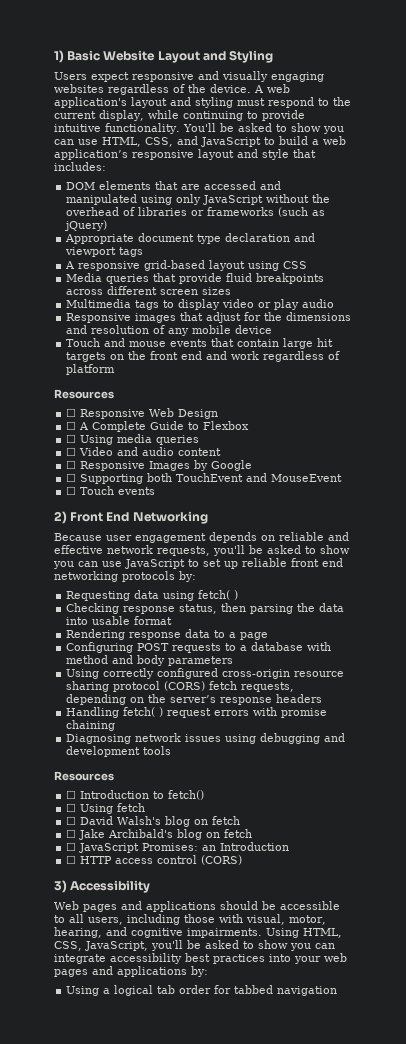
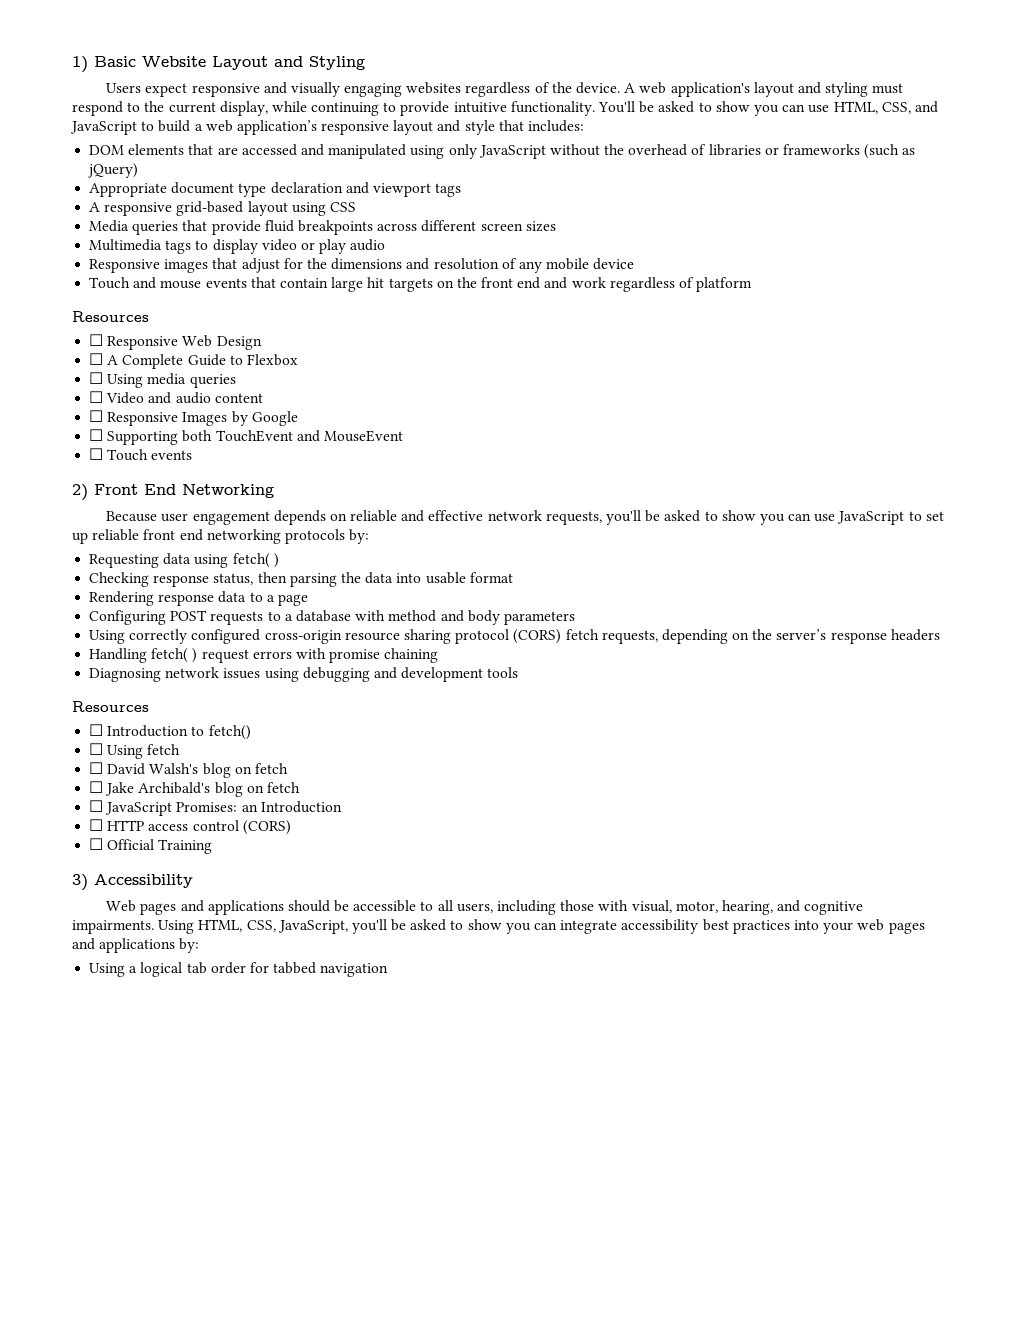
+ ☐ Official Training

